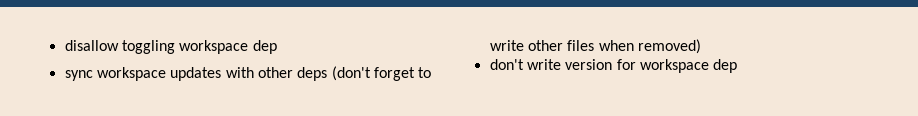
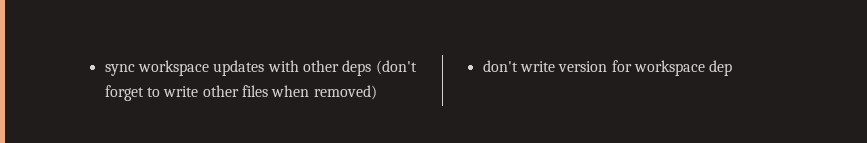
- disallow toggling workspace dep

